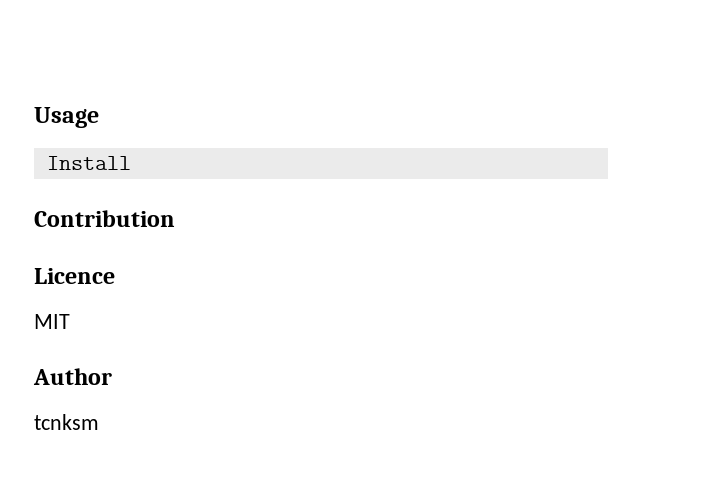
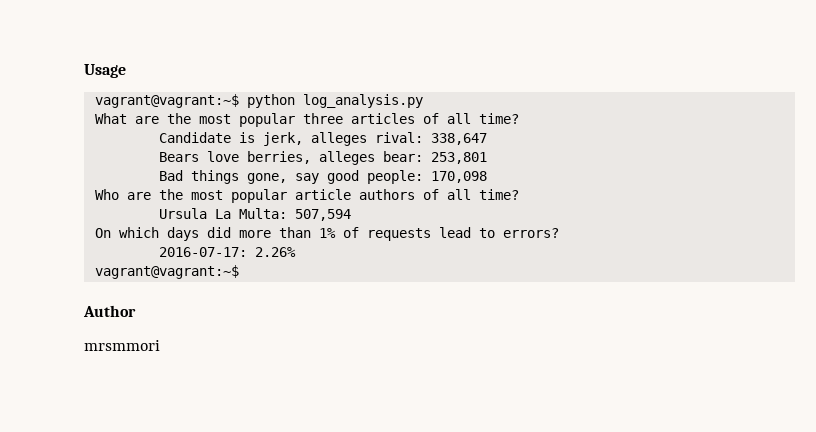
- Install
- Contribution
- Licence
- MIT
+ vagrant@vagrant:~$ python log_analysis.py
+ What are the most popular three articles of all time?
+ Candidate is jerk, alleges rival: 338,647
+ Bears love berries, alleges bear: 253,801
+ Bad things gone, say good people: 170,098
+ Who are the most popular article authors of all time?
+ Ursula La Multa: 507,594
+ On which days did more than 1% of requests lead to errors?
+ 2016-07-17: 2.26%
+ vagrant@vagrant:~$
- tcnksm
+ mrsmmori

